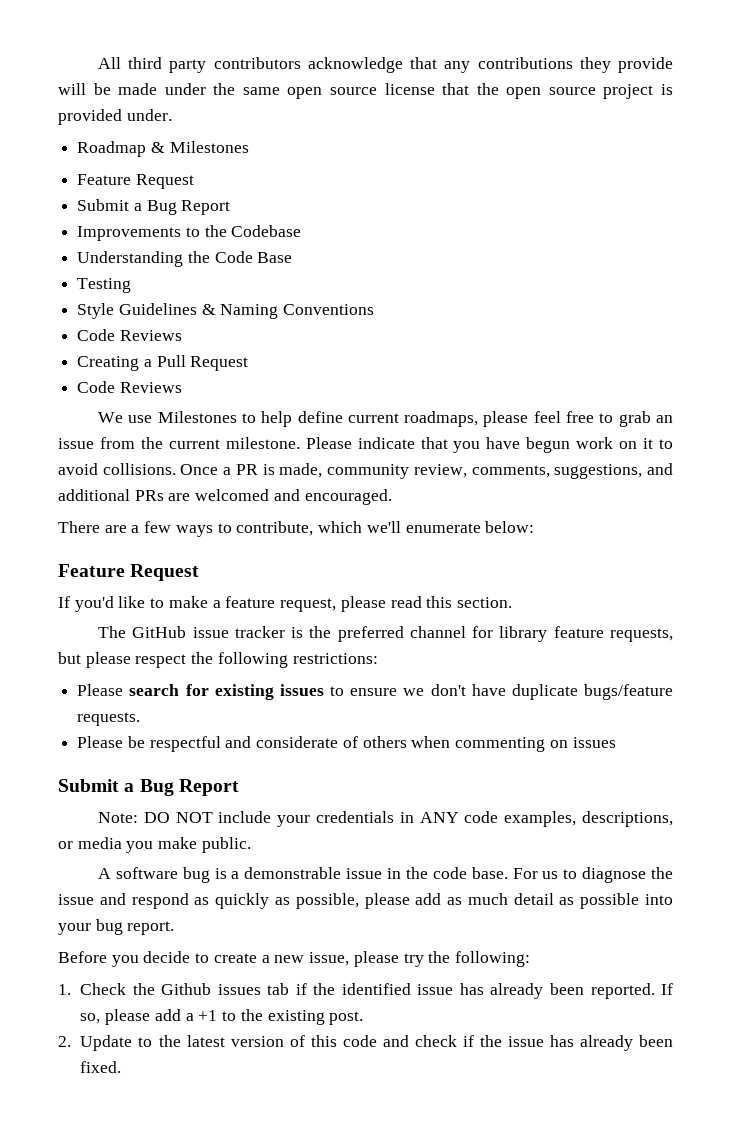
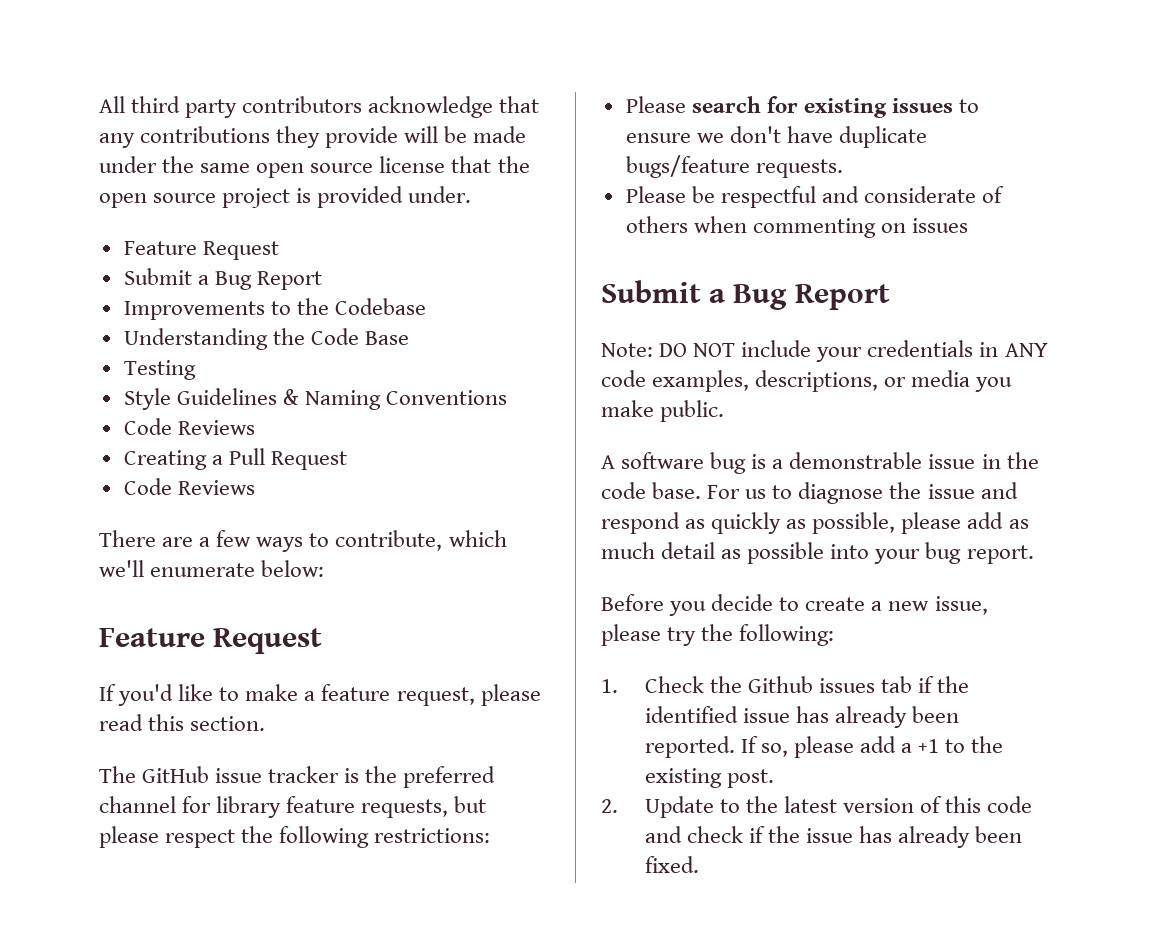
- Roadmap & Milestones
- We use Milestones to help define current roadmaps, please feel free to grab an issue from the current milestone. Please indicate that you have begun work on it to avoid collisions. Once a PR is made, community review, comments, suggestions, and additional PRs are welcomed and encouraged.

